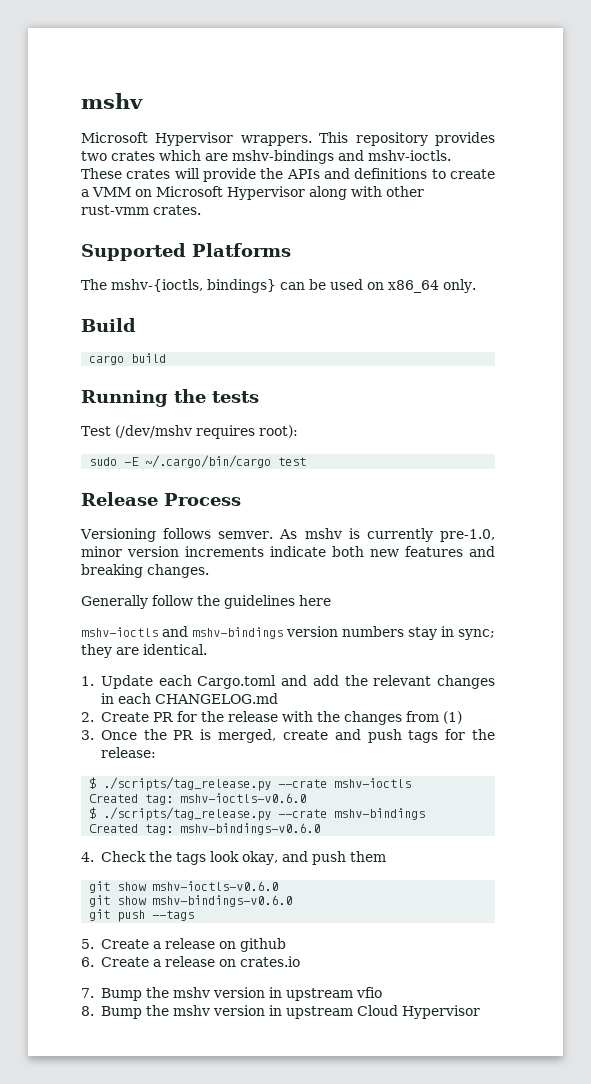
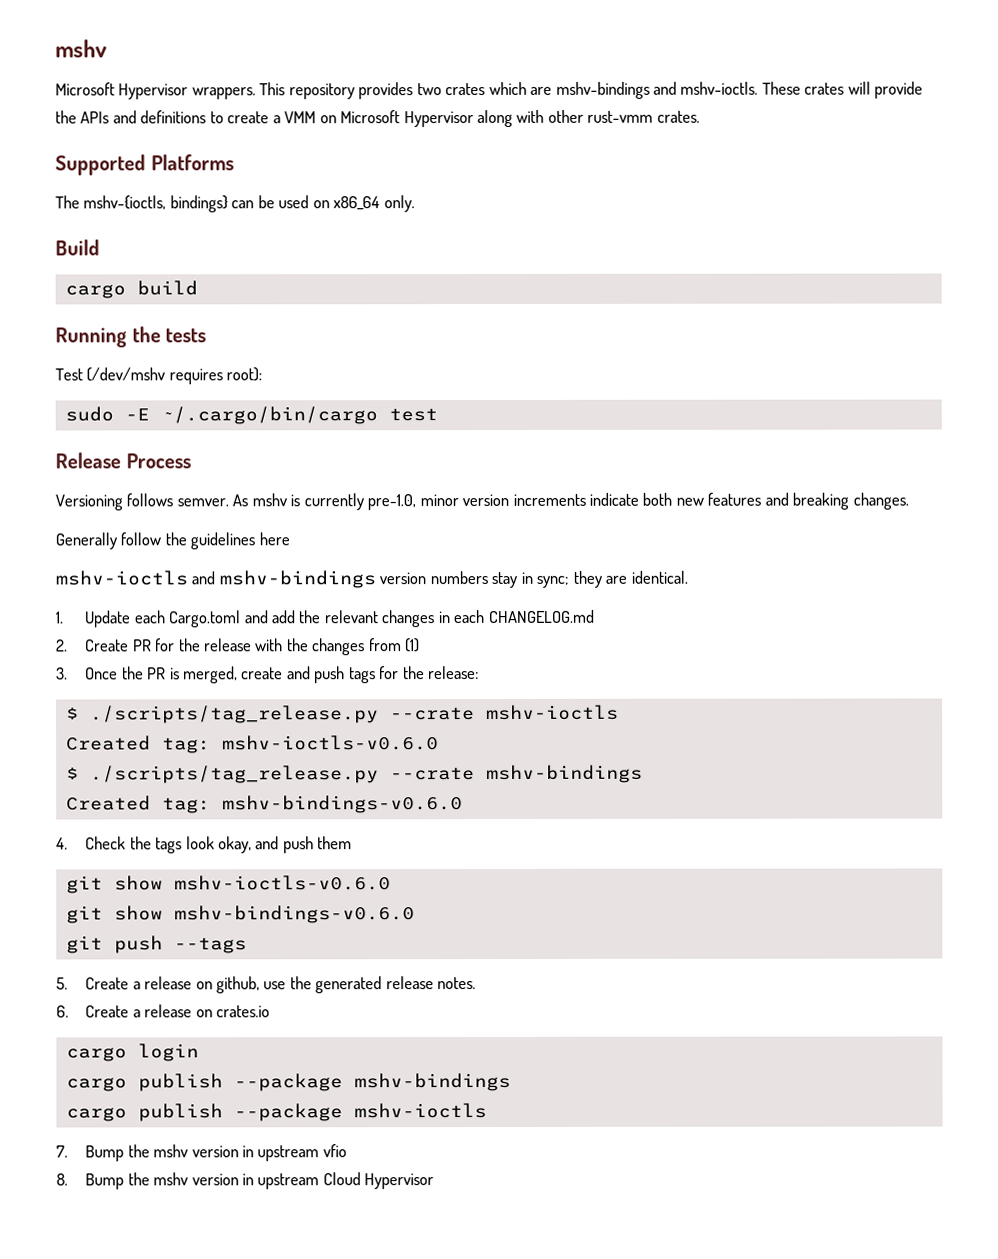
- 5. Create a release on github
+ 5. Create a release on github, use the generated release notes.
+ cargo login
+ cargo publish --package mshv-bindings
+ cargo publish --package mshv-ioctls

